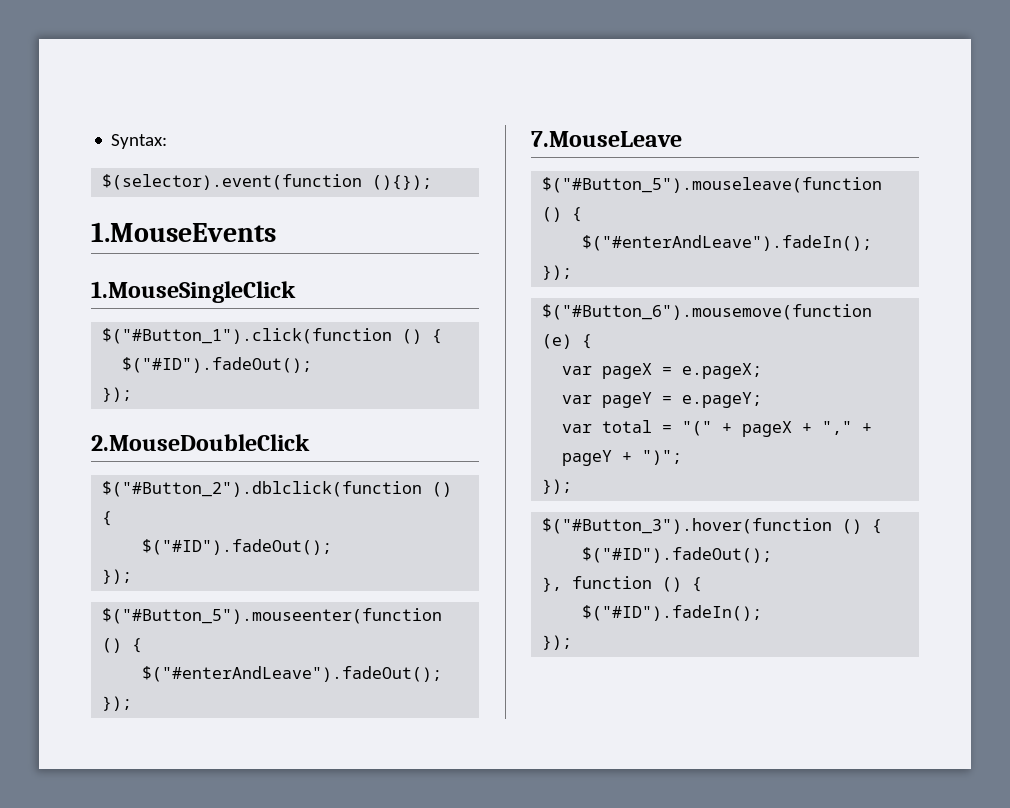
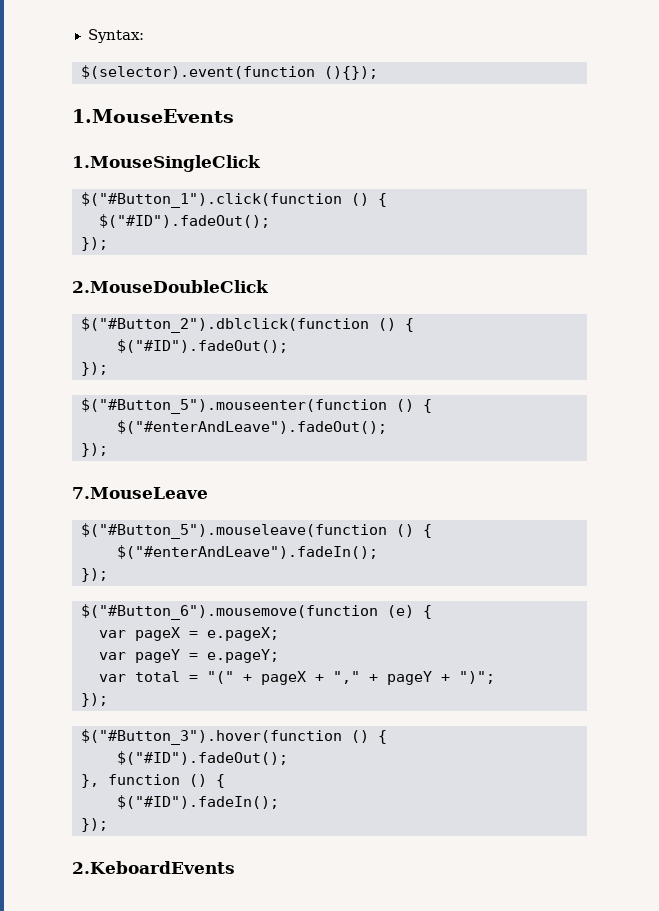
+ 2.KeboardEvents

